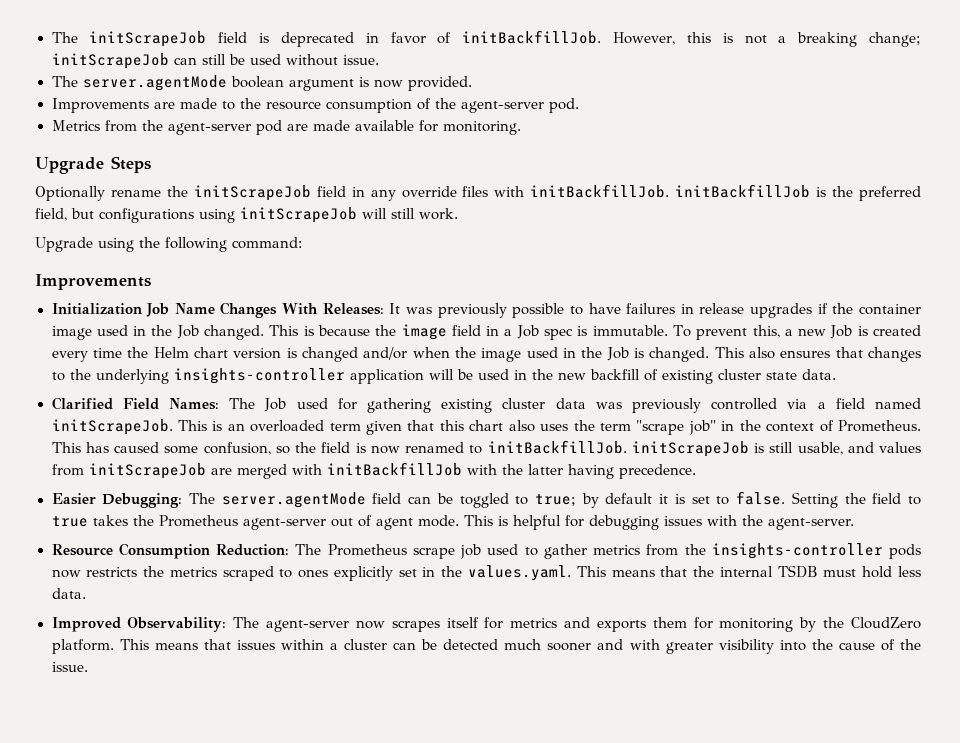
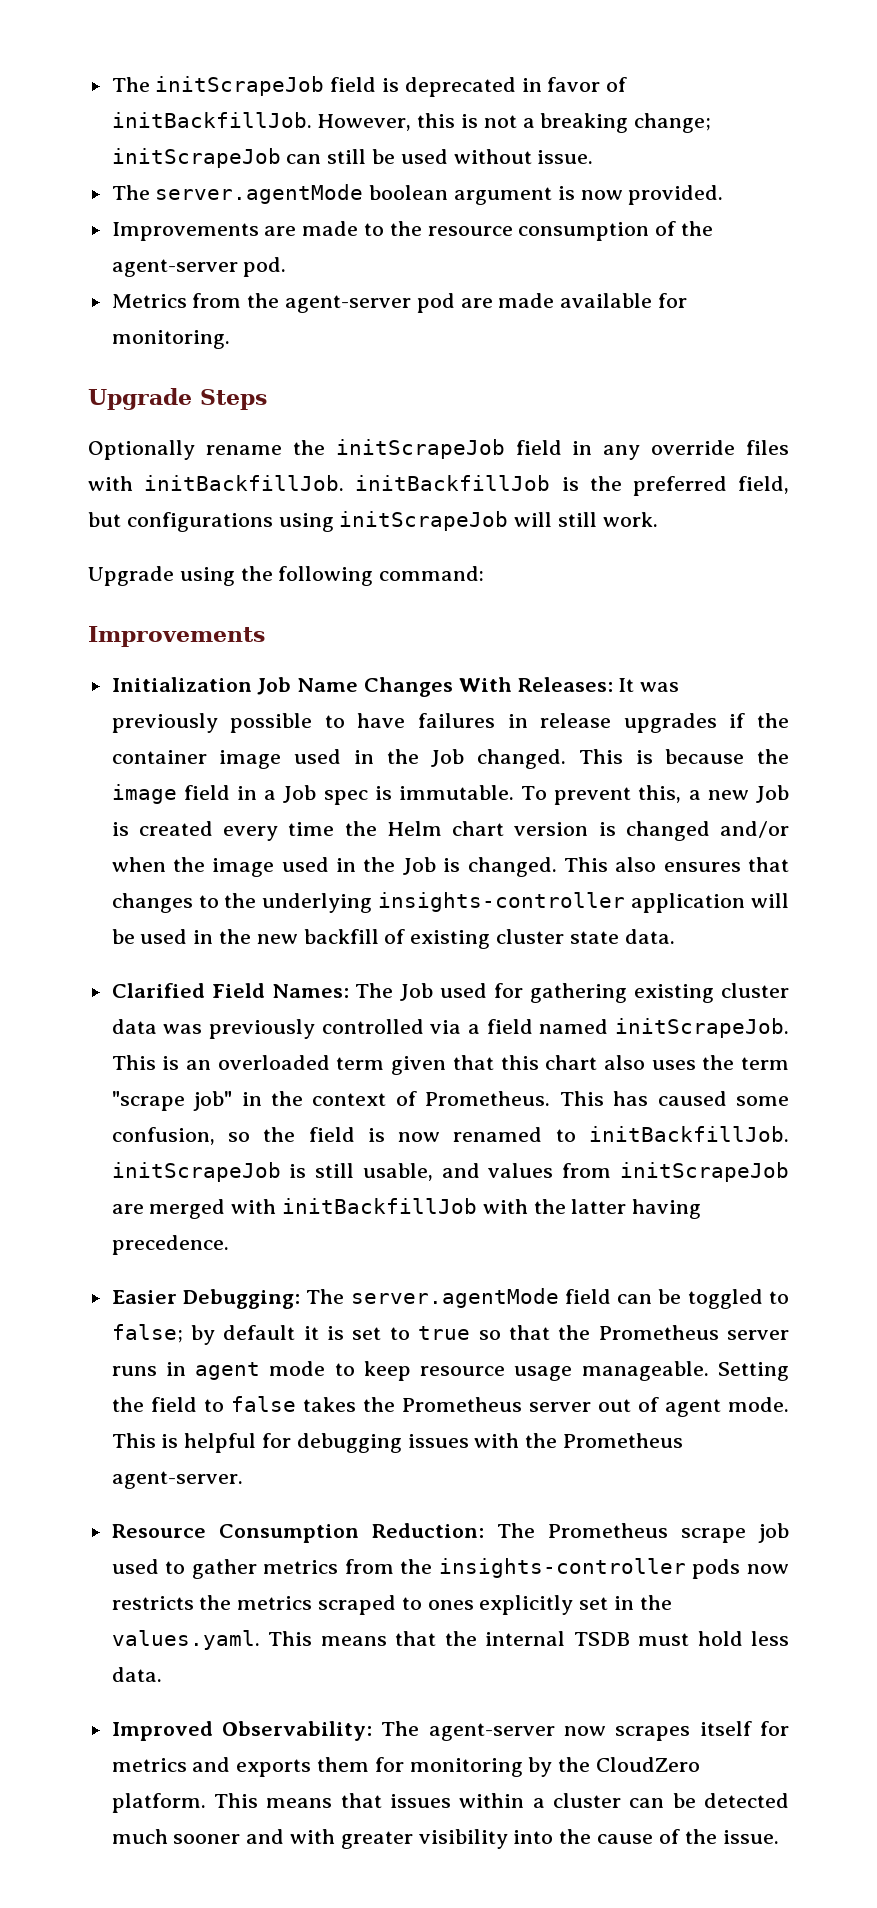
- Easier Debugging: The server.agentMode field can be toggled to true; by default it is set to false.
+ Easier Debugging: The server.agentMode field can be toggled to false; by default it is set to true so that the Prometheus server runs in agent mode to keep resource usage manageable.
- Setting the field to true takes the Prometheus agent-server out of agent mode.
+ Setting the field to false takes the Prometheus server out of agent mode.
- This is helpful for debugging issues with the agent-server.
+ This is helpful for debugging issues with the Prometheus agent-server.

